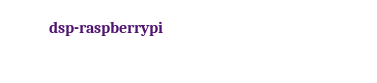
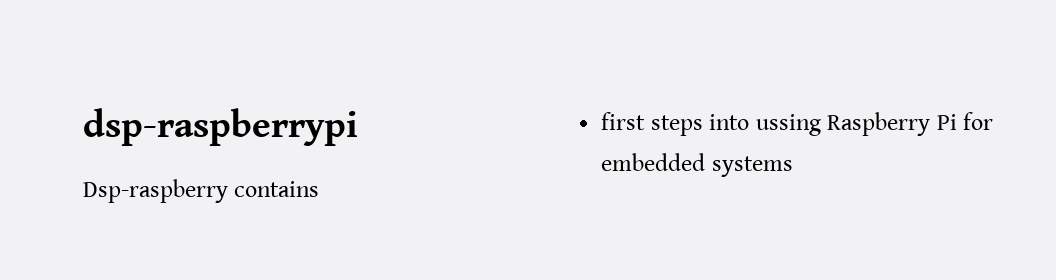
+ Dsp-raspberry contains
+ first steps into ussing Raspberry Pi for embedded systems

